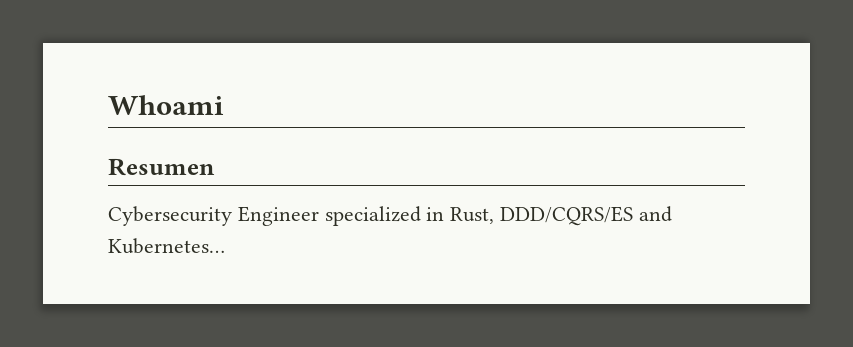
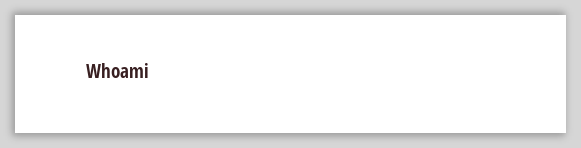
- Resumen
- Cybersecurity Engineer specialized in Rust, DDD/CQRS/ES and Kubernetes…

